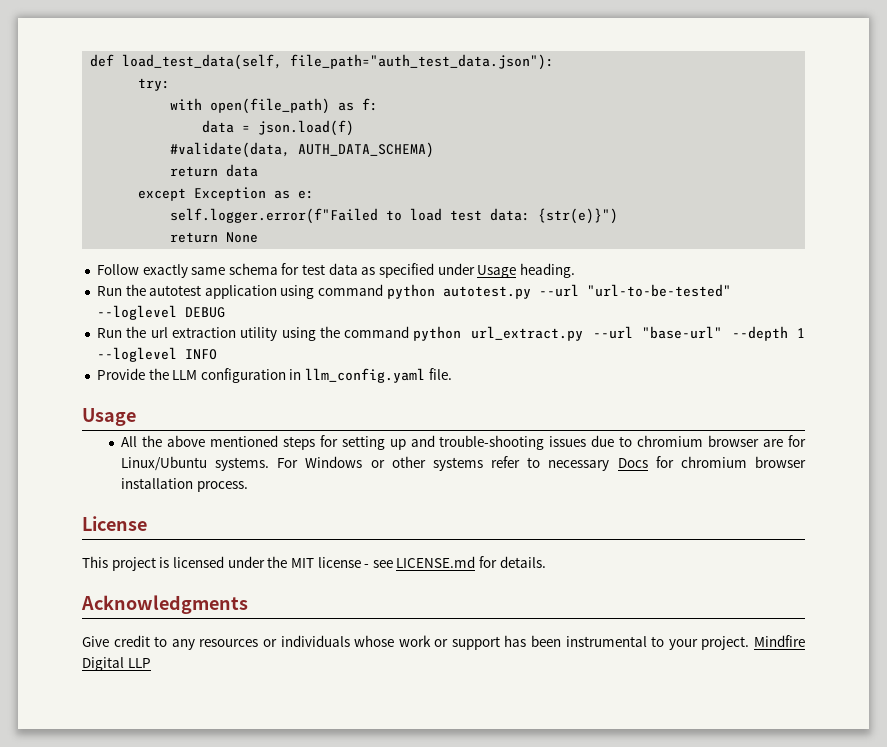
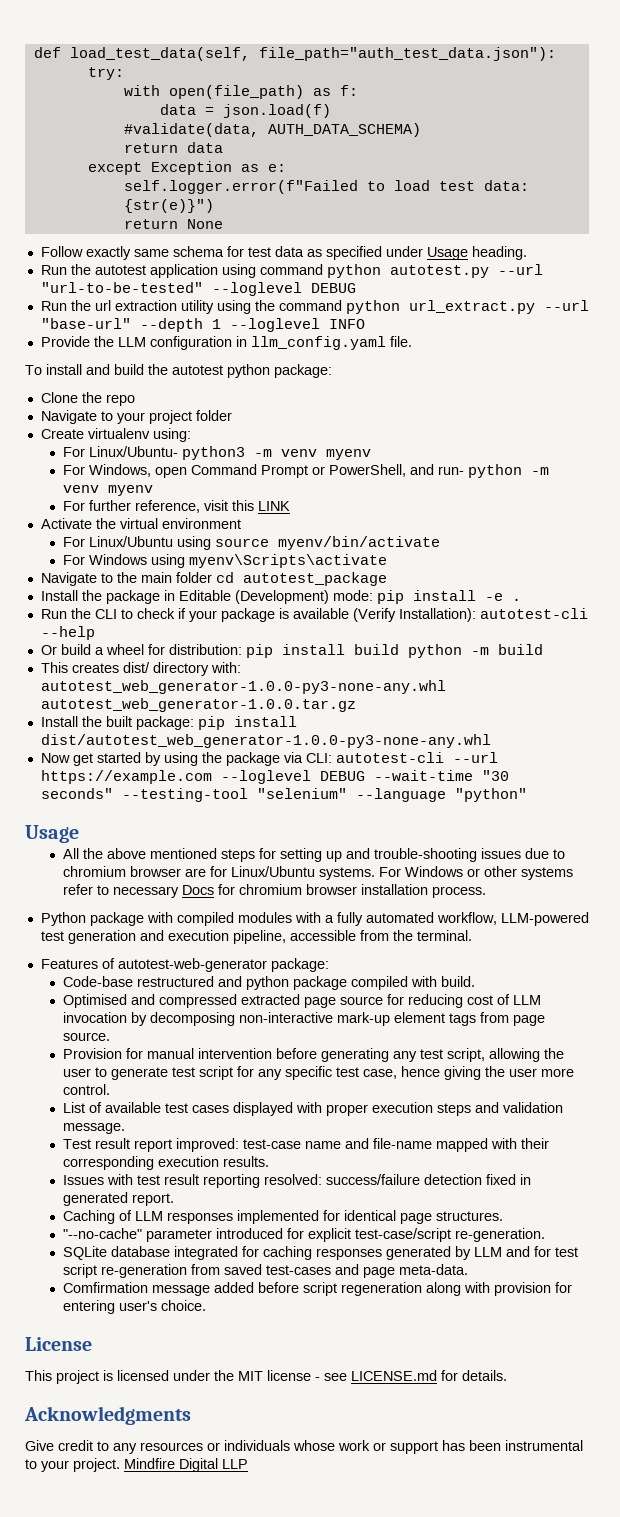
+ To install and build the autotest python package:
+ Clone the repo
+ Navigate to your project folder
+ Create virtualenv using:
+ For Linux/Ubuntu- python3 -m venv myenv
+ For Windows, open Command Prompt or PowerShell, and run- python -m venv myenv
+ For further reference, visit this LINK
+ Activate the virtual environment
+ For Linux/Ubuntu using source myenv/bin/activate
+ For Windows using myenv\Scripts\activate
+ Navigate to the main folder cd autotest_package
+ Install the package in Editable (Development) mode: pip install -e .
+ Run the CLI to check if your package is available (Verify Installation): autotest-cli --help
+ Or build a wheel for distribution: pip install build python -m build
+ This creates dist/ directory with: autotest_web_generator-1.0.0-py3-none-any.whl autotest_web_generator-1.0.0.tar.gz
+ Install the built package: pip install dist/autotest_web_generator-1.0.0-py3-none-any.whl
+ Now get started by using the package via CLI: autotest-cli --url https://example.com --loglevel DEBUG --wait-time "30 seconds" --testing-tool "selenium" --language "python"
+ Python package with compiled modules with a fully automated workflow, LLM-powered test generation and execution pipeline, accessible from the terminal.
+ Features of autotest-web-generator package:
+ Code-base restructured and python package compiled with build.
+ Optimised and compressed extracted page source for reducing cost of LLM invocation by decomposing non-interactive mark-up element tags from page source.
+ Provision for manual intervention before generating any test script, allowing the user to generate test script for any specific test case, hence giving the user more control.
+ List of available test cases displayed with proper execution steps and validation message.
+ Test result report improved: test-case name and file-name mapped with their corresponding execution results.
+ Issues with test result reporting resolved: success/failure detection fixed in generated report.
+ Caching of LLM responses implemented for identical page structures.
+ "--no-cache" parameter introduced for explicit test-case/script re-generation.
+ SQLite database integrated for caching responses generated by LLM and for test script re-generation from saved test-cases and page meta-data.
+ Comfirmation message added before script regeneration along with provision for entering user's choice.

